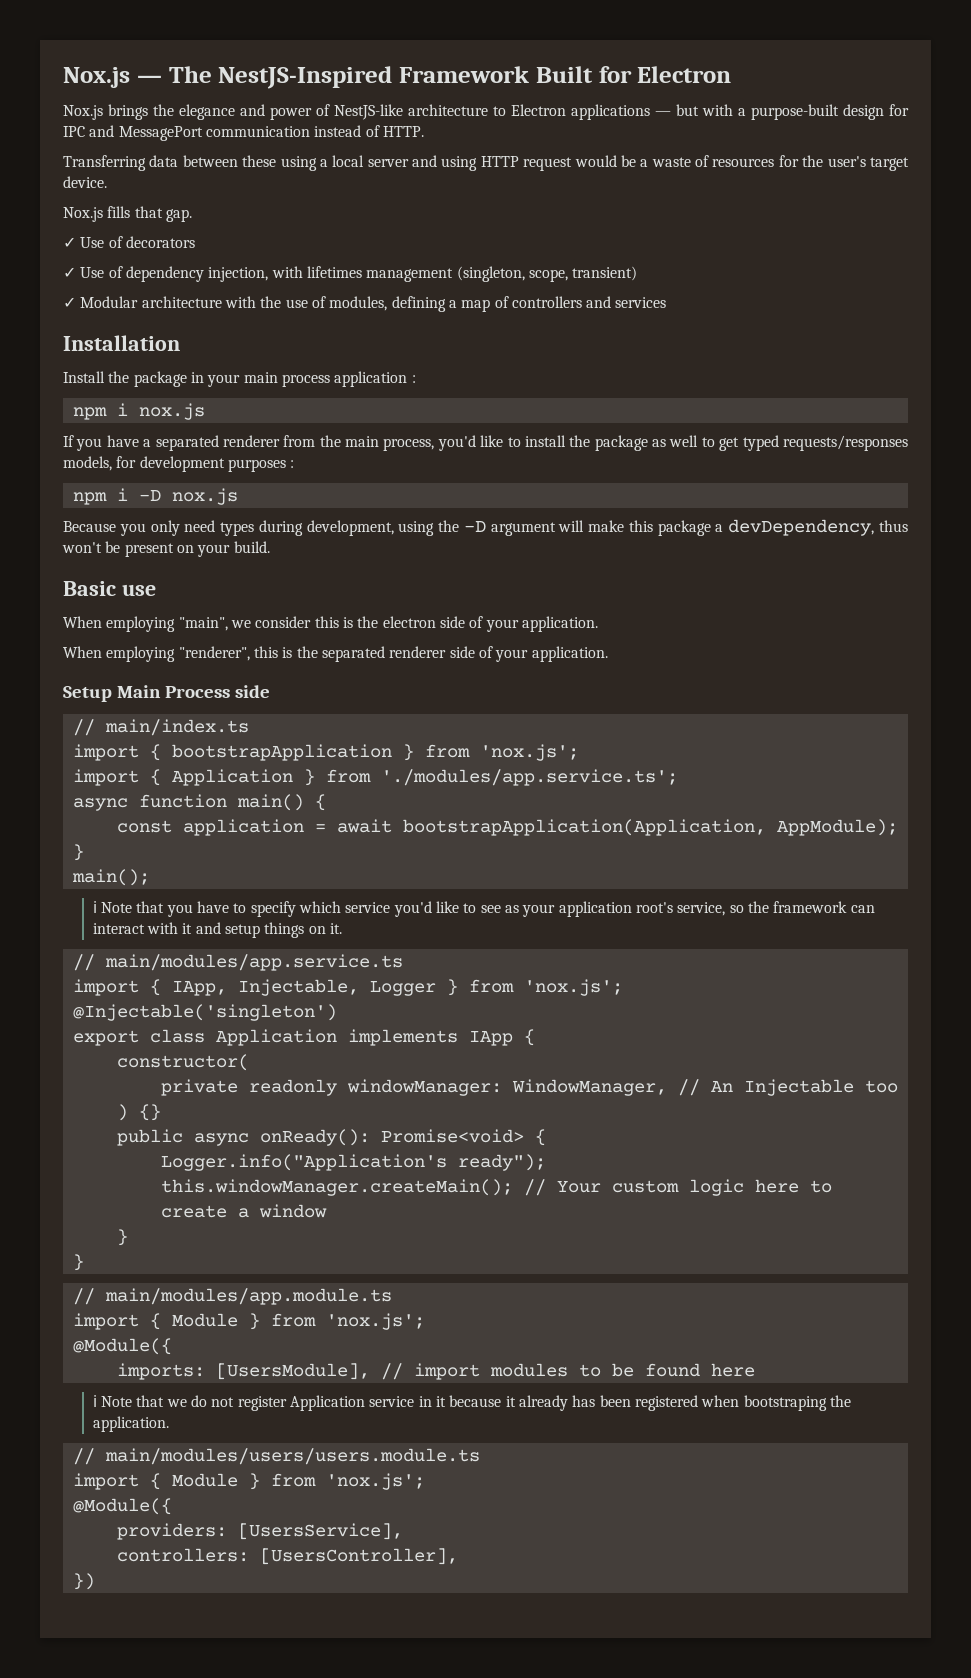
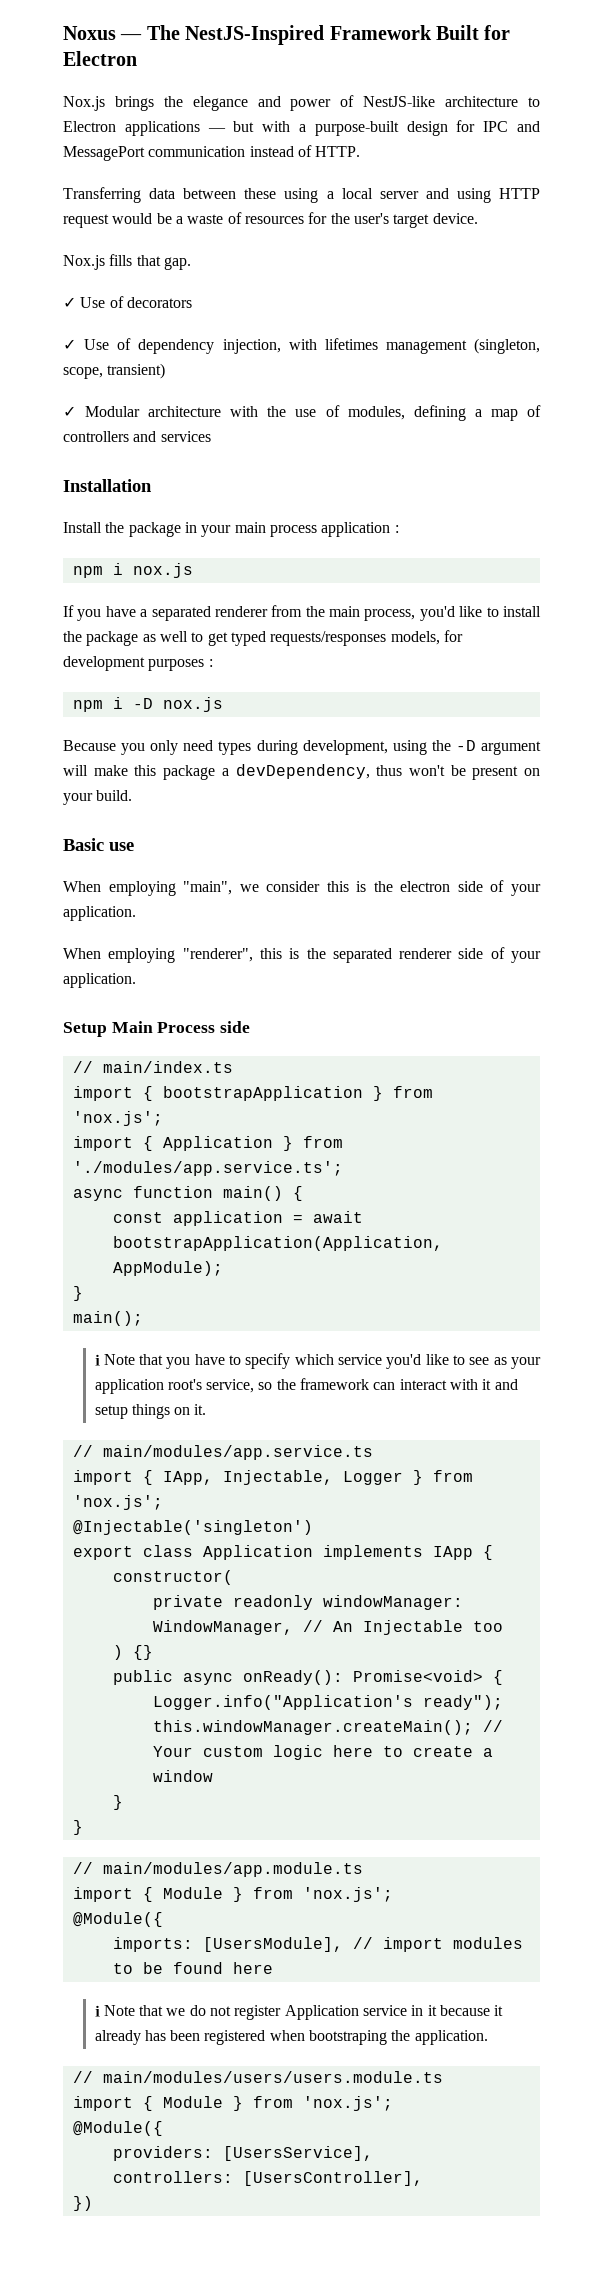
- Nox.js — The NestJS-Inspired Framework Built for Electron
+ Noxus — The NestJS-Inspired Framework Built for Electron

